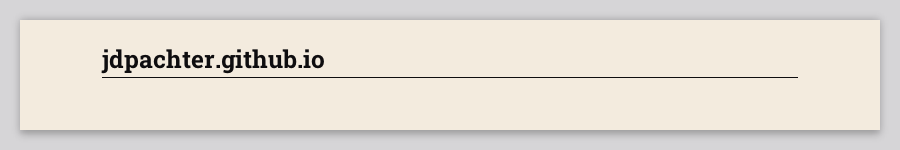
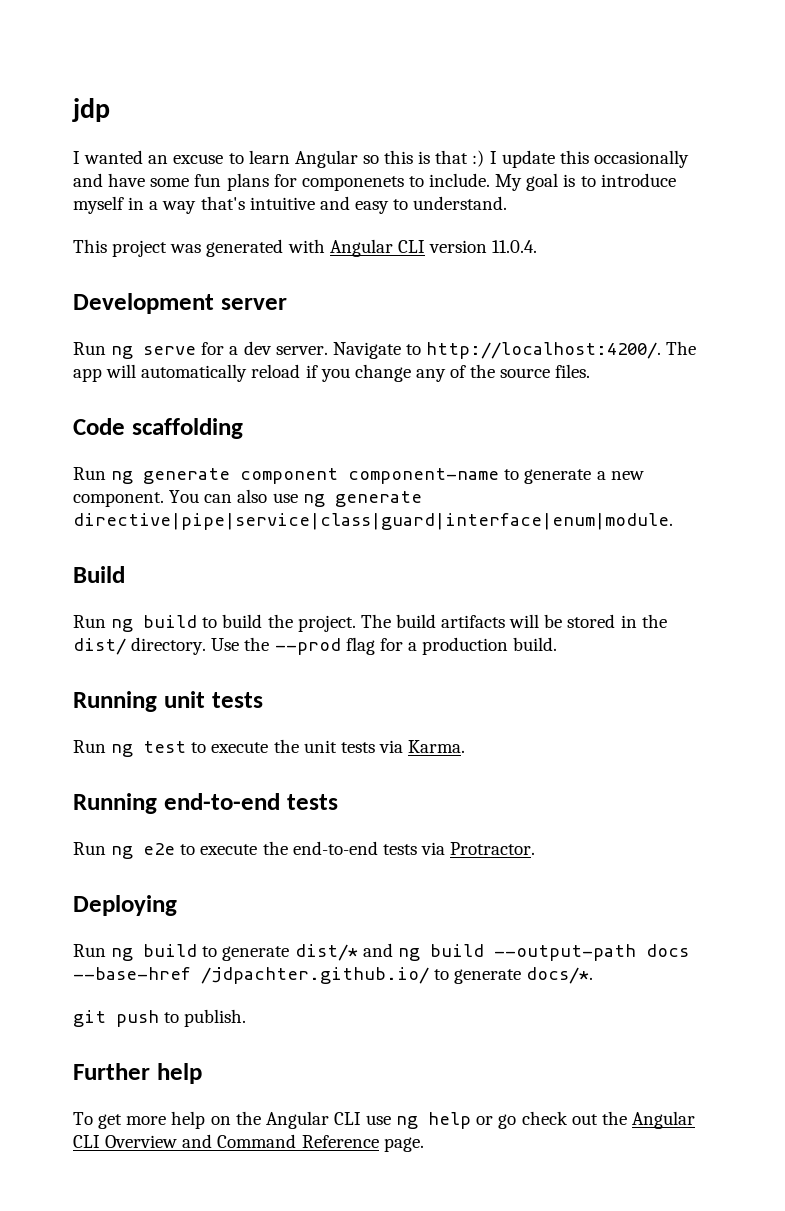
- jdpachter.github.io
+ jdp
+ I wanted an excuse to learn Angular so this is that :) I update this occasionally and have some fun plans for componenets to include. My goal is to introduce myself in a way that's intuitive and easy to understand.
+ This project was generated with Angular CLI version 11.0.4.
+ Development server
+ Run ng serve for a dev server. Navigate to http://localhost:4200/. The app will automatically reload if you change any of the source files.
+ Code scaffolding
+ Run ng generate component component-name to generate a new component. You can also use ng generate directive|pipe|service|class|guard|interface|enum|module.
+ Build
+ Run ng build to build the project. The build artifacts will be stored in the dist/ directory. Use the --prod flag for a production build.
+ Running unit tests
+ Run ng test to execute the unit tests via Karma.
+ Running end-to-end tests
+ Run ng e2e to execute the end-to-end tests via Protractor.
+ Deploying
+ Run ng build to generate dist/* and ng build --output-path docs --base-href /jdpachter.github.io/ to generate docs/*.
+ git push to publish.
+ Further help
+ To get more help on the Angular CLI use ng help or go check out the Angular CLI Overview and Command Reference page.

